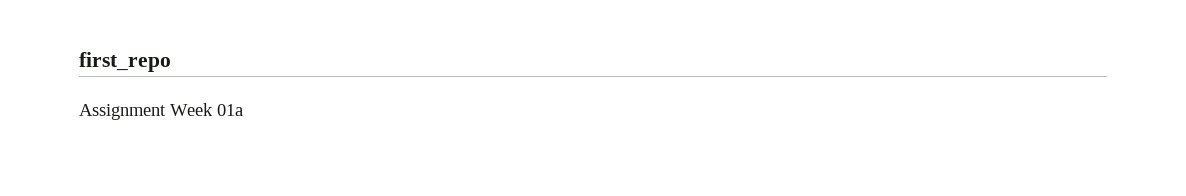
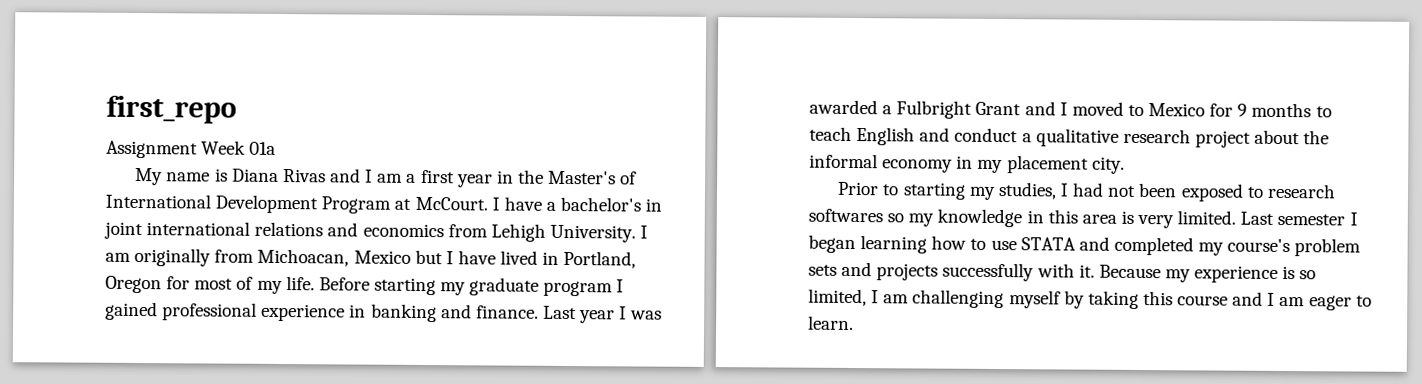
+ My name is Diana Rivas and I am a first year in the Master's of International Development Program at McCourt. I have a bachelor's in joint international relations and economics from Lehigh University. I am originally from Michoacan, Mexico but I have lived in Portland, Oregon for most of my life. Before starting my graduate program I gained professional experience in banking and finance. Last year I was awarded a Fulbright Grant and I moved to Mexico for 9 months to teach English and conduct a qualitative research project about the informal economy in my placement city.
+ Prior to starting my studies, I had not been exposed to research softwares so my knowledge in this area is very limited. Last semester I began learning how to use STATA and completed my course's problem sets and projects successfully with it. Because my experience is so limited, I am challenging myself by taking this course and I am eager to learn.

